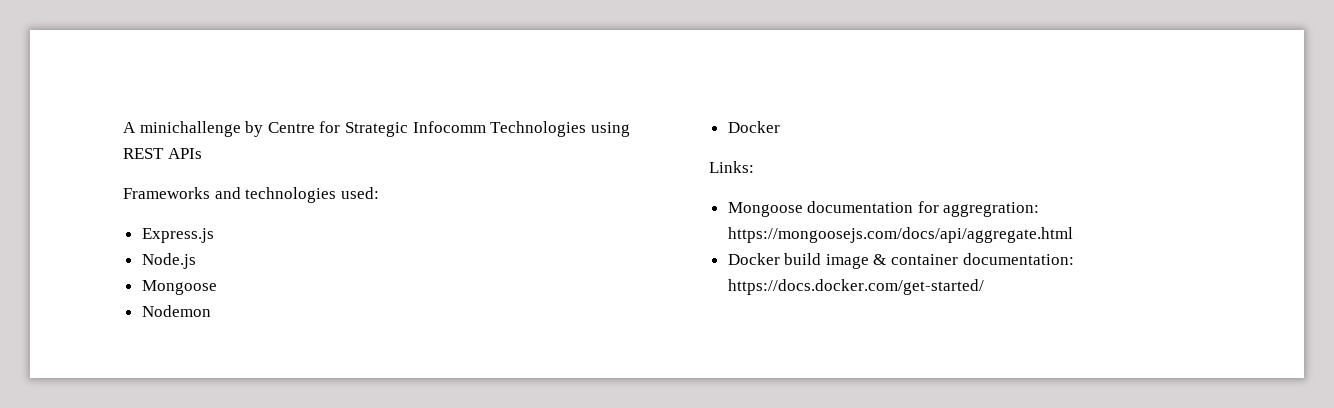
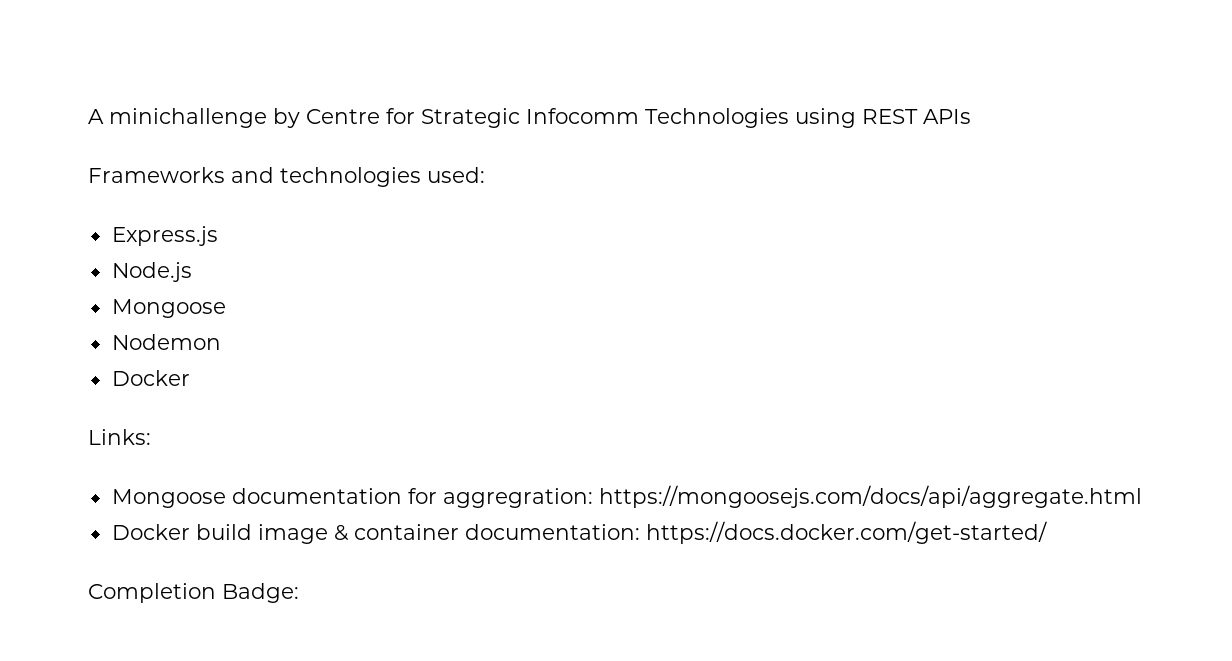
+ Completion Badge:

